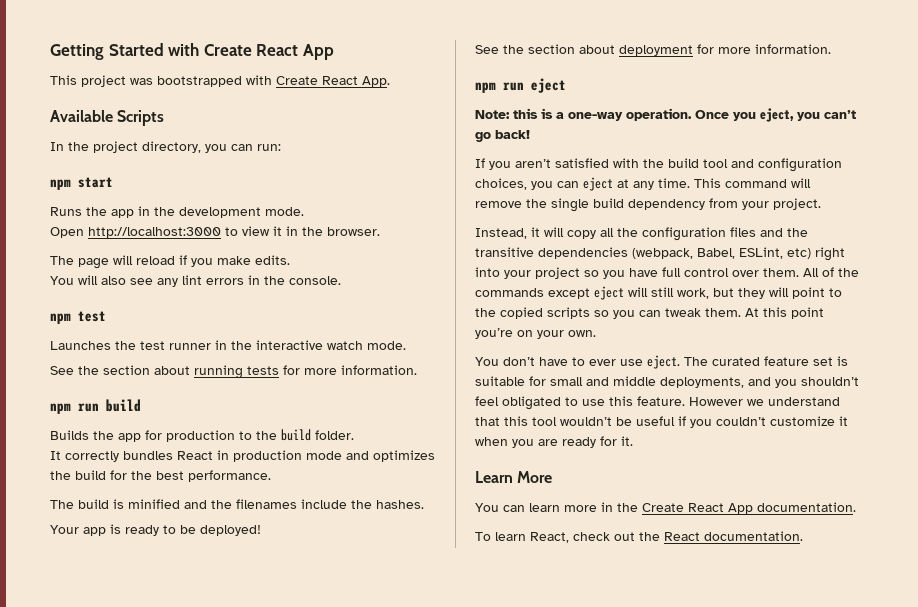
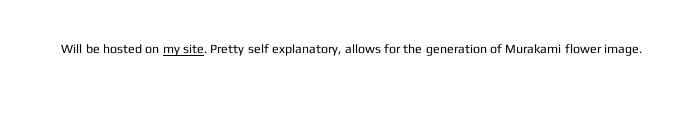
- Getting Started with Create React App
- This project was bootstrapped with Create React App.
- Available Scripts
- In the project directory, you can run:
- npm start
- Runs the app in the development mode.
- Open http://localhost:3000 to view it in the browser.
- The page will reload if you make edits.
- You will also see any lint errors in the console.
- npm test
- Launches the test runner in the interactive watch mode.
- See the section about running tests for more information.
- npm run build
- Builds the app for production to the build folder.
- It correctly bundles React in production mode and optimizes the build for the best performance.
- The build is minified and the filenames include the hashes.
- Your app is ready to be deployed!
- See the section about deployment for more information.
- npm run eject
- Note: this is a one-way operation. Once you eject, you can’t go back!
- If you aren’t satisfied with the build tool and configuration choices, you can eject at any time. This command will remove the single build dependency from your project.
- Instead, it will copy all the configuration files and the transitive dependencies (webpack, Babel, ESLint, etc) right into your project so you have full control over them. All of the commands except eject will still work, but they will point to the copied scripts so you can tweak them. At this point you’re on your own.
- You don’t have to ever use eject. The curated feature set is suitable for small and middle deployments, and you shouldn’t feel obligated to use this feature. However we understand that this tool wouldn’t be useful if you couldn’t customize it when you are ready for it.
- Learn More
- You can learn more in the Create React App documentation.
- To learn React, check out the React documentation.
+ Will be hosted on my site. Pretty self explanatory, allows for the generation of Murakami flower image.

